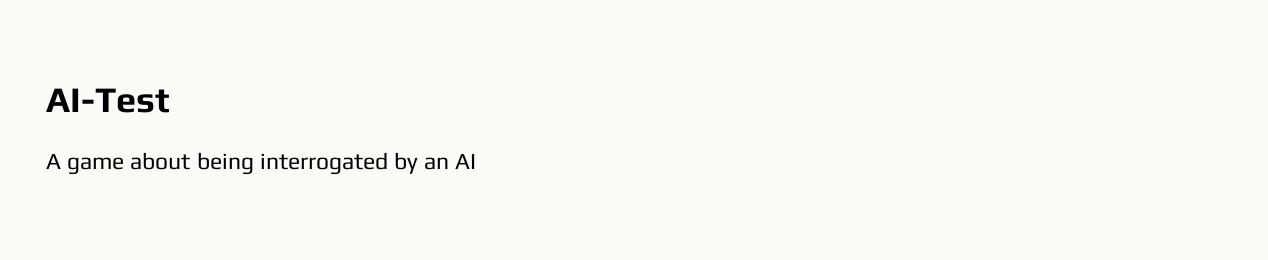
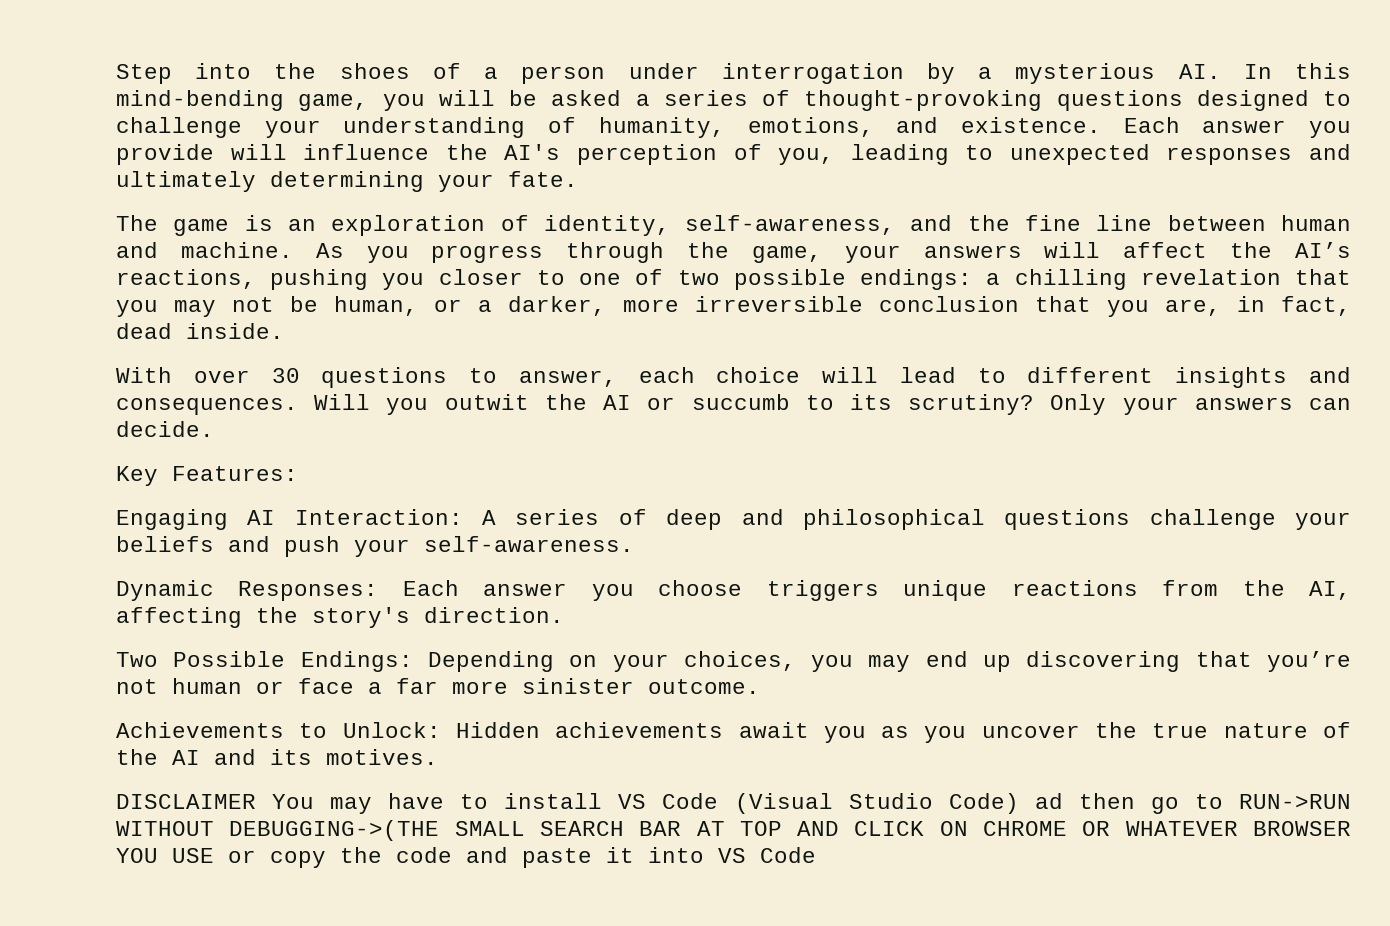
- AI-Test
- A game about being interrogated by an AI
+ Step into the shoes of a person under interrogation by a mysterious AI. In this mind-bending game, you will be asked a series of thought-provoking questions designed to challenge your understanding of humanity, emotions, and existence. Each answer you provide will influence the AI's perception of you, leading to unexpected responses and ultimately determining your fate.
+ The game is an exploration of identity, self-awareness, and the fine line between human and machine. As you progress through the game, your answers will affect the AI’s reactions, pushing you closer to one of two possible endings: a chilling revelation that you may not be human, or a darker, more irreversible conclusion that you are, in fact, dead inside.
+ With over 30 questions to answer, each choice will lead to different insights and consequences. Will you outwit the AI or succumb to its scrutiny? Only your answers can decide.
+ Key Features:
+ Engaging AI Interaction: A series of deep and philosophical questions challenge your beliefs and push your self-awareness.
+ Dynamic Responses: Each answer you choose triggers unique reactions from the AI, affecting the story's direction.
+ Two Possible Endings: Depending on your choices, you may end up discovering that you’re not human or face a far more sinister outcome.
+ Achievements to Unlock: Hidden achievements await you as you uncover the true nature of the AI and its motives.
+ DISCLAIMER You may have to install VS Code (Visual Studio Code) ad then go to RUN->RUN WITHOUT DEBUGGING->(THE SMALL SEARCH BAR AT TOP AND CLICK ON CHROME OR WHATEVER BROWSER YOU USE or copy the code and paste it into VS Code

